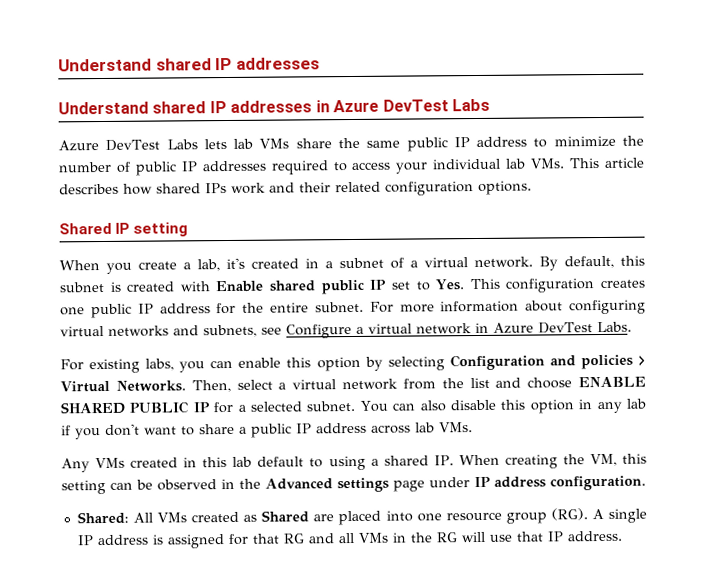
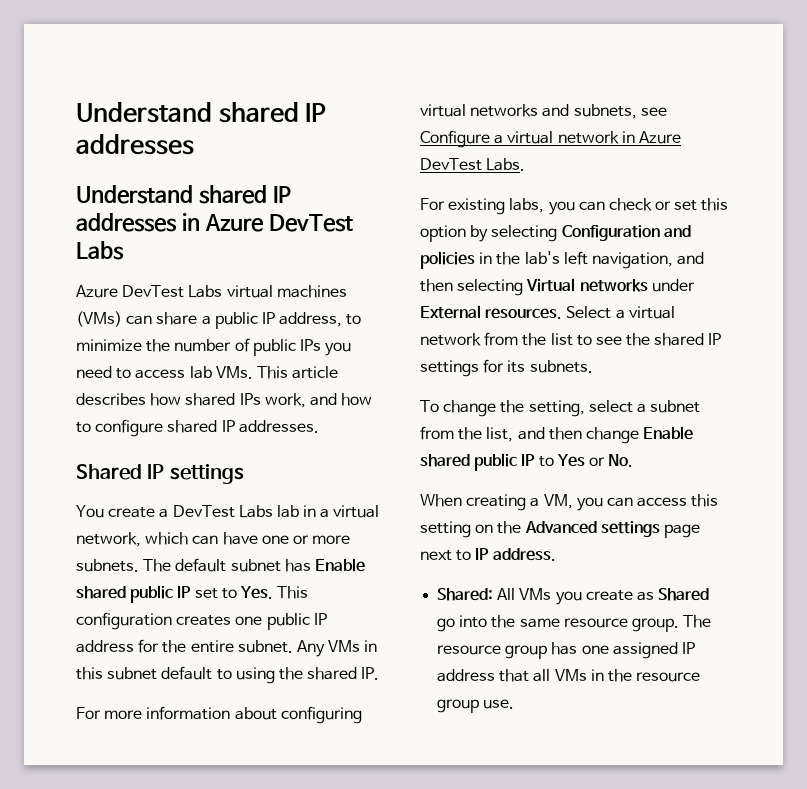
- Azure DevTest Labs lets lab VMs share the same public IP address to minimize the number of public IP addresses required to access your individual lab VMs. This article describes how shared IPs work and their related configuration options.
- Shared IP setting
- When you create a lab, it's created in a subnet of a virtual network. By default, this subnet is created with Enable shared public IP set to Yes. This configuration creates one public IP address for the entire subnet. For more information about configuring virtual networks and subnets, see Configure a virtual network in Azure DevTest Labs.
+ Azure DevTest Labs virtual machines (VMs) can share a public IP address, to minimize the number of public IPs you need to access lab VMs. This article describes how shared IPs work, and how to configure shared IP addresses.
+ Shared IP settings
+ You create a DevTest Labs lab in a virtual network, which can have one or more subnets. The default subnet has Enable shared public IP set to Yes. This configuration creates one public IP address for the entire subnet. Any VMs in this subnet default to using the shared IP.
+ For more information about configuring virtual networks and subnets, see Configure a virtual network in Azure DevTest Labs.
- For existing labs, you can enable this option by selecting Configuration and policies > Virtual Networks. Then, select a virtual network from the list and choose ENABLE SHARED PUBLIC IP for a selected subnet. You can also disable this option in any lab if you don't want to share a public IP address across lab VMs.
- Any VMs created in this lab default to using a shared IP. When creating the VM, this setting can be observed in the Advanced settings page under IP address configuration.
- Shared: All VMs created as Shared are placed into one resource group (RG). A single IP address is assigned for that RG and all VMs in the RG will use that IP address.
+ For existing labs, you can check or set this option by selecting Configuration and policies in the lab's left navigation, and then selecting Virtual networks under External resources. Select a virtual network from the list to see the shared IP settings for its subnets.
+ To change the setting, select a subnet from the list, and then change Enable shared public IP to Yes or No.
+ When creating a VM, you can access this setting on the Advanced settings page next to IP address.
+ Shared: All VMs you create as Shared go into the same resource group. The resource group has one assigned IP address that all VMs in the resource group use.

